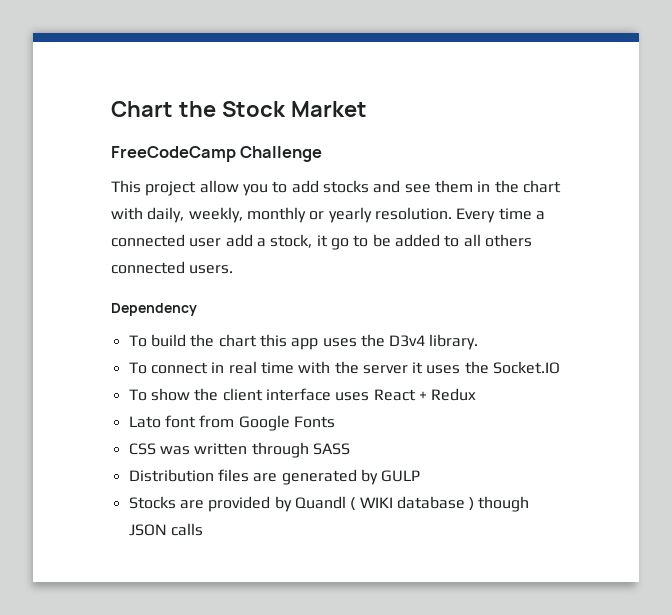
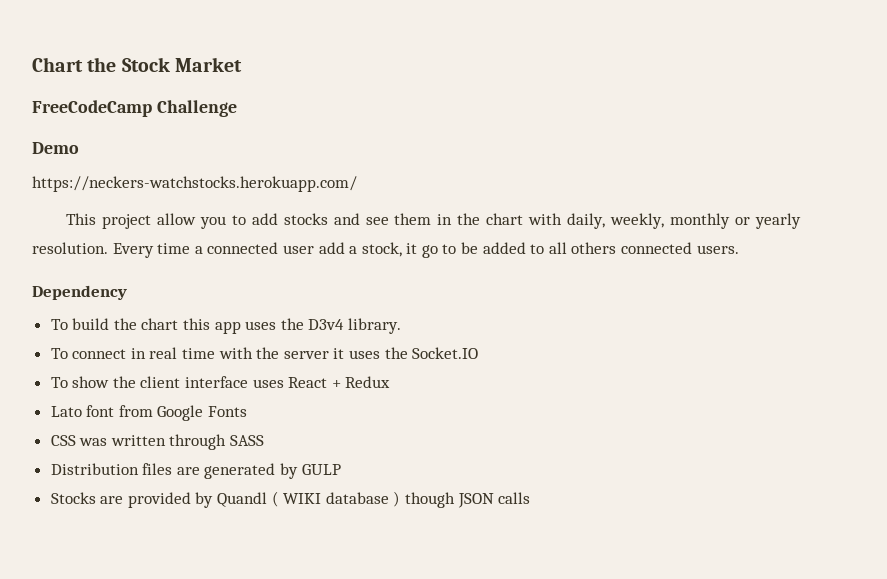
+ Demo
+ https://neckers-watchstocks.herokuapp.com/

